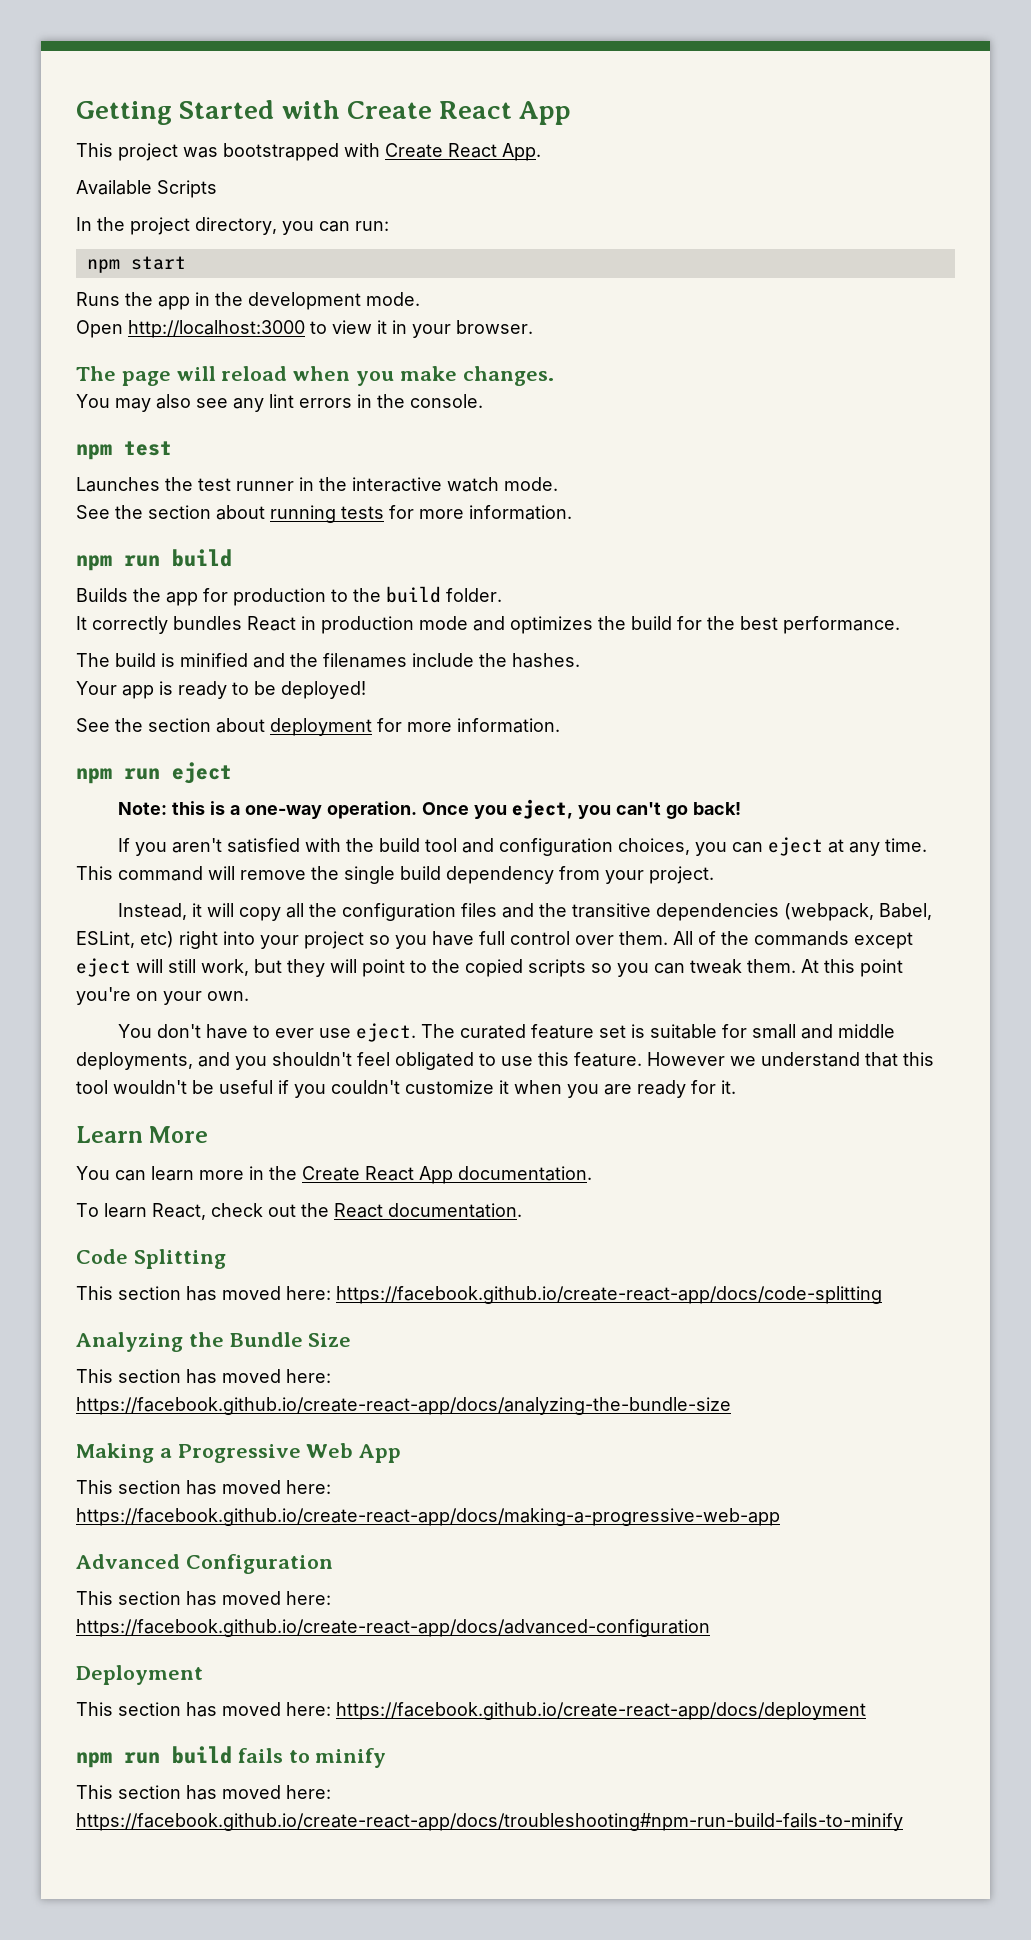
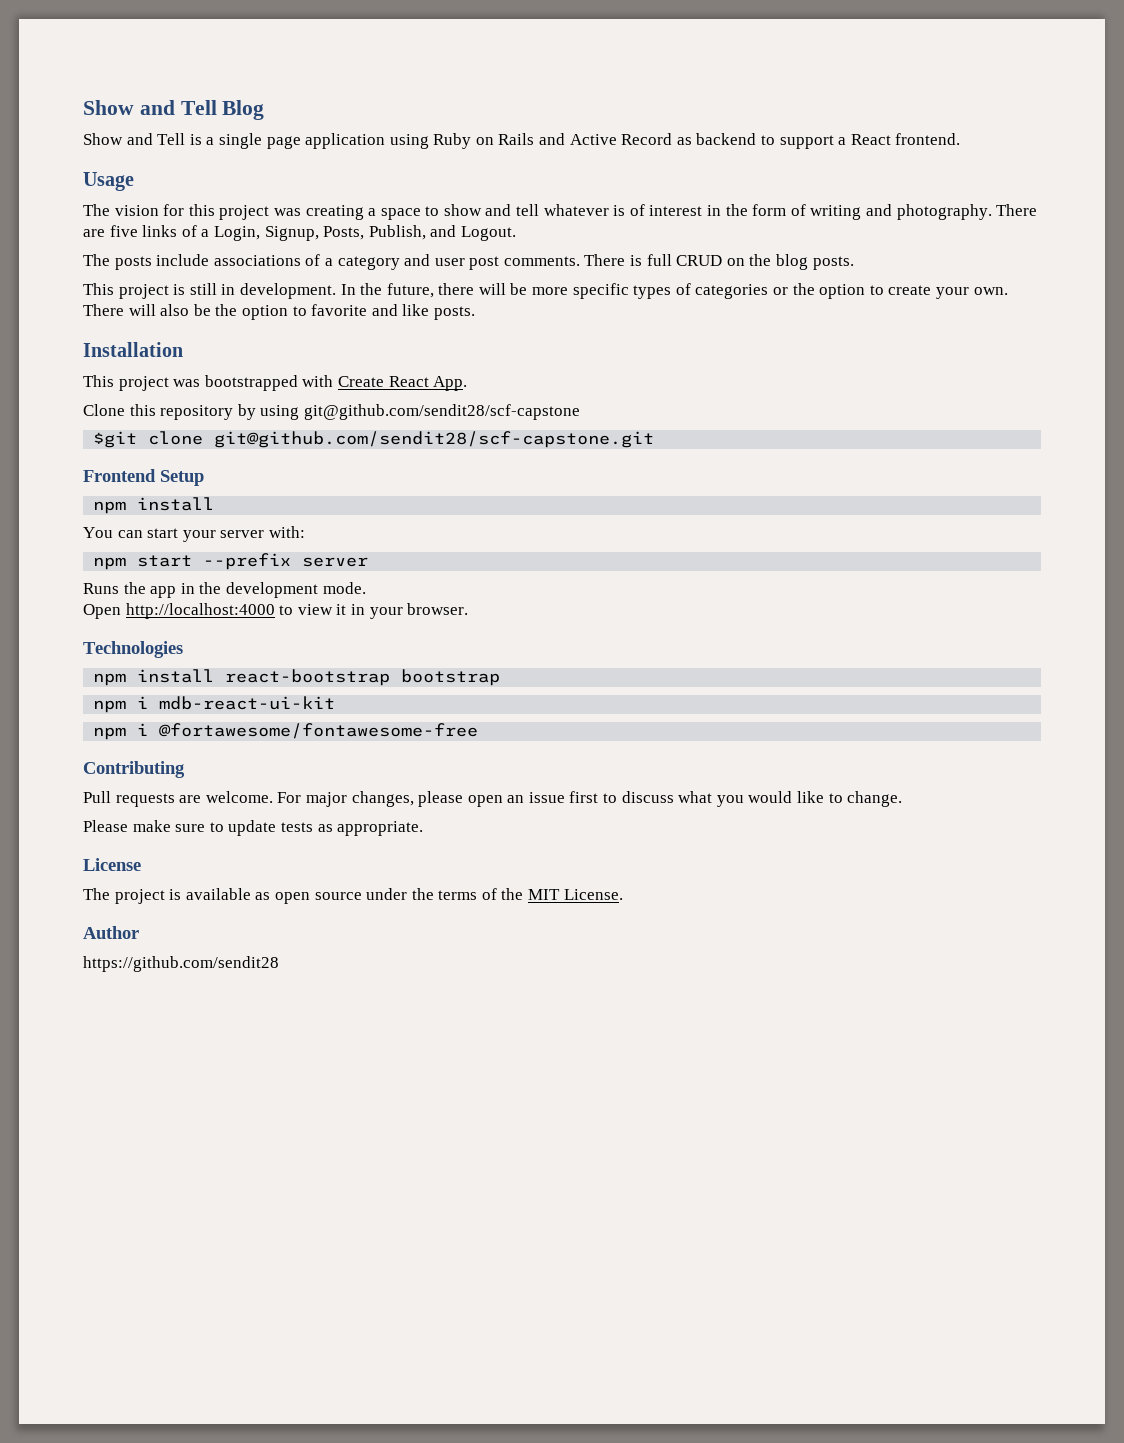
- Getting Started with Create React App
+ Show and Tell Blog
+ Show and Tell is a single page application using Ruby on Rails and Active Record as backend to support a React frontend.
+ Usage
+ The vision for this project was creating a space to show and tell whatever is of interest in the form of writing and photography. There are five links of a Login, Signup, Posts, Publish, and Logout.
+ The posts include associations of a category and user post comments. There is full CRUD on the blog posts.
+ This project is still in development. In the future, there will be more specific types of categories or the option to create your own. There will also be the option to favorite and like posts.
+ Installation
- Available Scripts
- In the project directory, you can run:
+ Clone this repository by using git@github.com/sendit28/scf-capstone
+ $git clone git@github.com/sendit28/scf-capstone.git
+ Frontend Setup
+ npm install
+ You can start your server with:
- npm start
+ npm start --prefix server
- Open http://localhost:3000 to view it in your browser.
+ Open http://localhost:4000 to view it in your browser.
- The page will reload when you make changes.
- You may also see any lint errors in the console.
- npm test
- Launches the test runner in the interactive watch mode.
- See the section about running tests for more information.
- npm run build
- Builds the app for production to the build folder.
- It correctly bundles React in production mode and optimizes the build for the best performance.
- The build is minified and the filenames include the hashes.
- Your app is ready to be deployed!
- See the section about deployment for more information.
- npm run eject
- Note: this is a one-way operation. Once you eject, you can't go back!
- If you aren't satisfied with the build tool and configuration choices, you can eject at any time. This command will remove the single build dependency from your project.
- Instead, it will copy all the configuration files and the transitive dependencies (webpack, Babel, ESLint, etc) right into your project so you have full control over them. All of the commands except eject will still work, but they will point to the copied scripts so you can tweak them. At this point you're on your own.
- You don't have to ever use eject. The curated feature set is suitable for small and middle deployments, and you shouldn't feel obligated to use this feature. However we understand that this tool wouldn't be useful if you couldn't customize it when you are ready for it.
- Learn More
- You can learn more in the Create React App documentation.
- To learn React, check out the React documentation.
- Code Splitting
- This section has moved here: https://facebook.github.io/create-react-app/docs/code-splitting
- Analyzing the Bundle Size
- This section has moved here: https://facebook.github.io/create-react-app/docs/analyzing-the-bundle-size
- Making a Progressive Web App
- This section has moved here: https://facebook.github.io/create-react-app/docs/making-a-progressive-web-app
- Advanced Configuration
- This section has moved here: https://facebook.github.io/create-react-app/docs/advanced-configuration
- Deployment
- This section has moved here: https://facebook.github.io/create-react-app/docs/deployment
- npm run build fails to minify
- This section has moved here: https://facebook.github.io/create-react-app/docs/troubleshooting#npm-run-build-fails-to-minify
+ Technologies
+ npm install react-bootstrap bootstrap
+ npm i mdb-react-ui-kit
+ npm i @fortawesome/fontawesome-free
+ Contributing
+ Pull requests are welcome. For major changes, please open an issue first to discuss what you would like to change.
+ Please make sure to update tests as appropriate.
+ License
+ The project is available as open source under the terms of the MIT License.
+ Author
+ https://github.com/sendit28

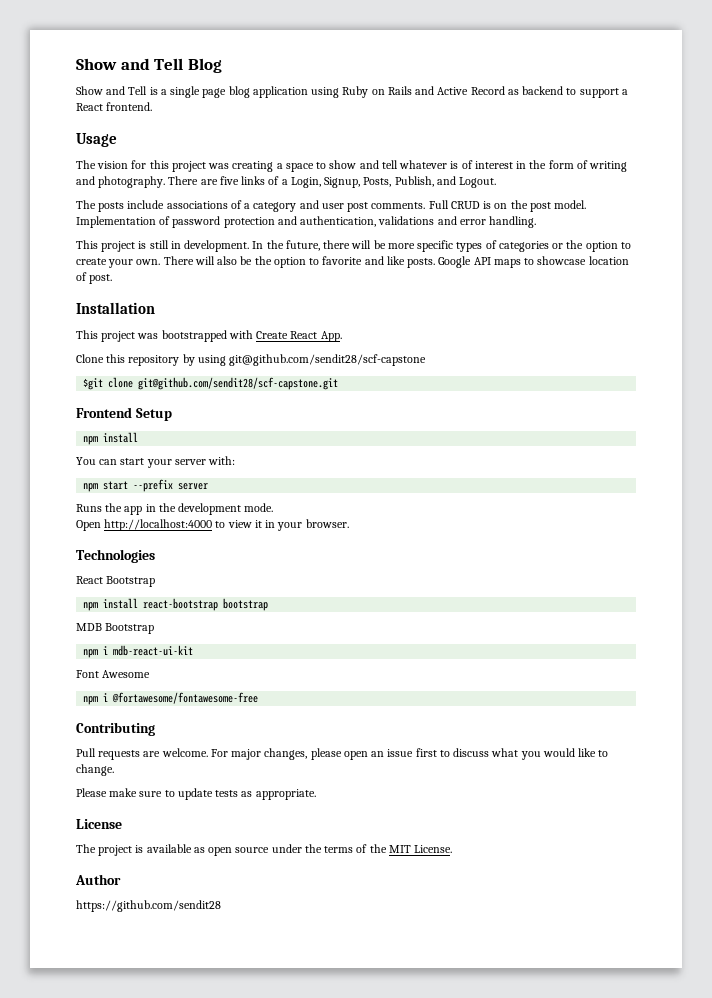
- Show and Tell is a single page application using Ruby on Rails and Active Record as backend to support a React frontend.
+ Show and Tell is a single page blog application using Ruby on Rails and Active Record as backend to support a React frontend.
- There is full CRUD on the blog posts.
+ Full CRUD is on the post model. Implementation of password protection and authentication, validations and error handling.
+ Google API maps to showcase location of post.
+ React Bootstrap
+ MDB Bootstrap
+ Font Awesome

